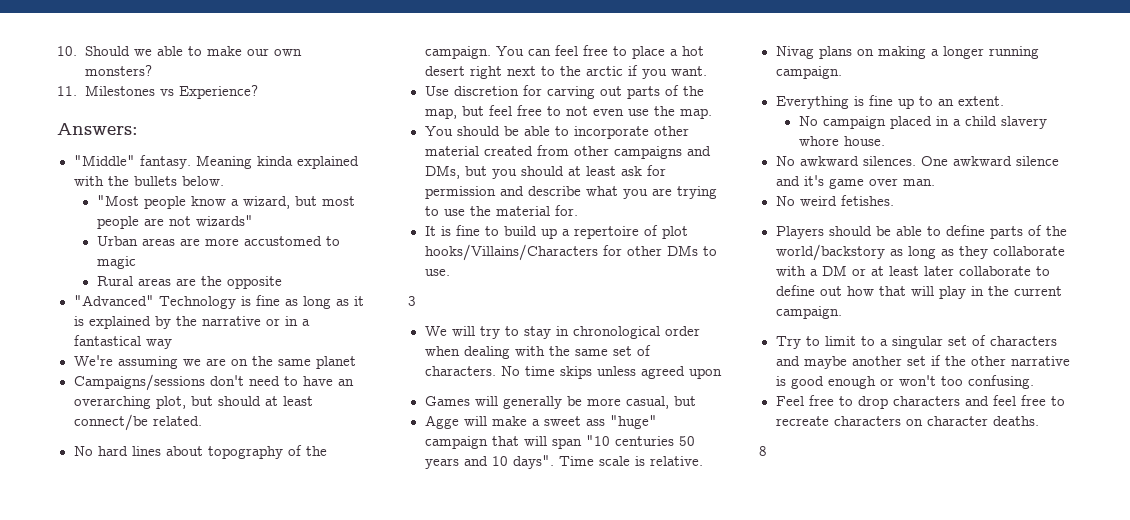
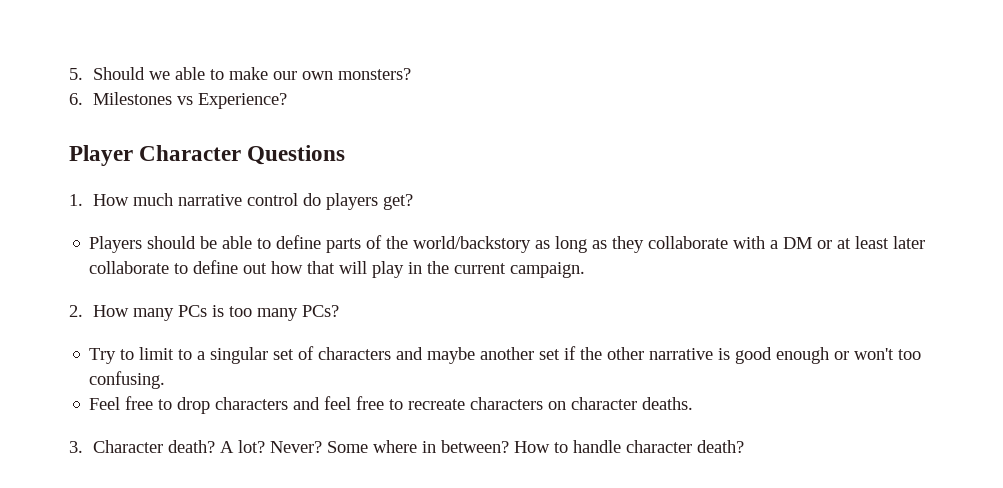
- 10. Should we able to make our own monsters?
+ 5. Should we able to make our own monsters?
- 11. Milestones vs Experience?
+ 6. Milestones vs Experience?
- Answers:
- "Middle" fantasy. Meaning kinda explained with the bullets below.
- "Most people know a wizard, but most people are not wizards"
- Urban areas are more accustomed to magic
- Rural areas are the opposite
- "Advanced" Technology is fine as long as it is explained by the narrative or in a fantastical way
- We're assuming we are on the same planet
- Campaigns/sessions don't need to have an overarching plot, but should at least connect/be related.
- No hard lines about topography of the campaign. You can feel free to place a hot desert right next to the arctic if you want.
- Use discretion for carving out parts of the map, but feel free to not even use the map.
- You should be able to incorporate other material created from other campaigns and DMs, but you should at least ask for permission and describe what you are trying to use the material for.
- It is fine to build up a repertoire of plot hooks/Villains/Characters for other DMs to use.
- 3
- We will try to stay in chronological order when dealing with the same set of characters. No time skips unless agreed upon
- Games will generally be more casual, but
- Agge will make a sweet ass "huge" campaign that will span "10 centuries 50 years and 10 days". Time scale is relative.
- Nivag plans on making a longer running campaign.
- Everything is fine up to an extent.
- No campaign placed in a child slavery whore house.
- No awkward silences. One awkward silence and it's game over man.
- No weird fetishes.
+ Player Character Questions
+ 1. How much narrative control do players get?
+ 2. How many PCs is too many PCs?
- 8
+ 3. Character death? A lot? Never? Some where in between? How to handle character death?

